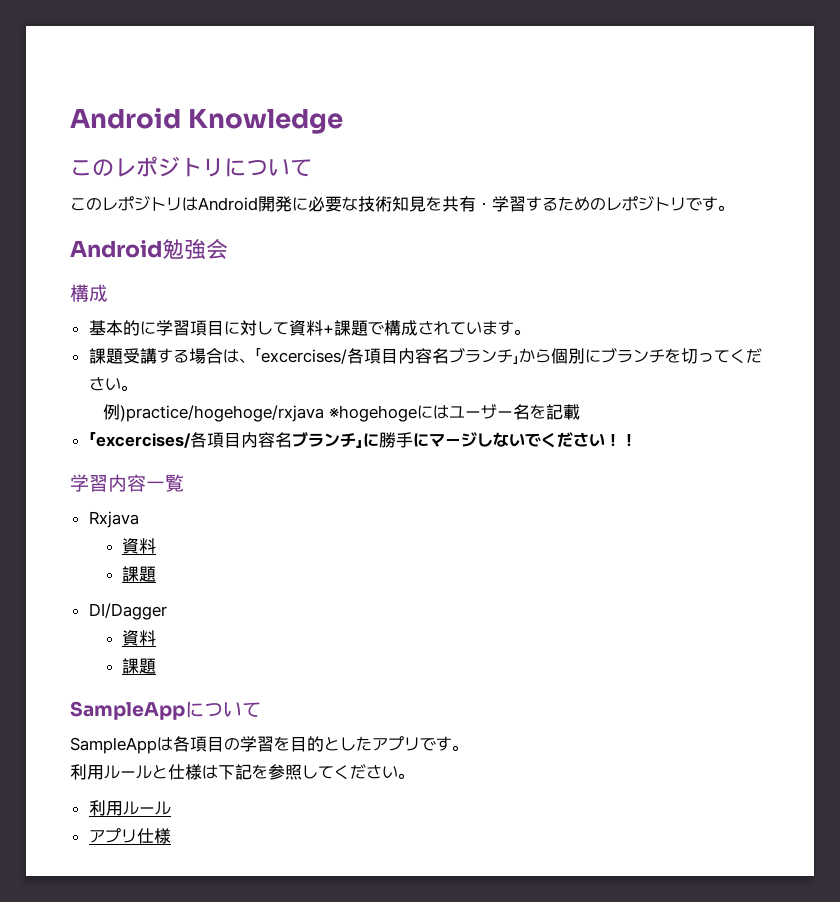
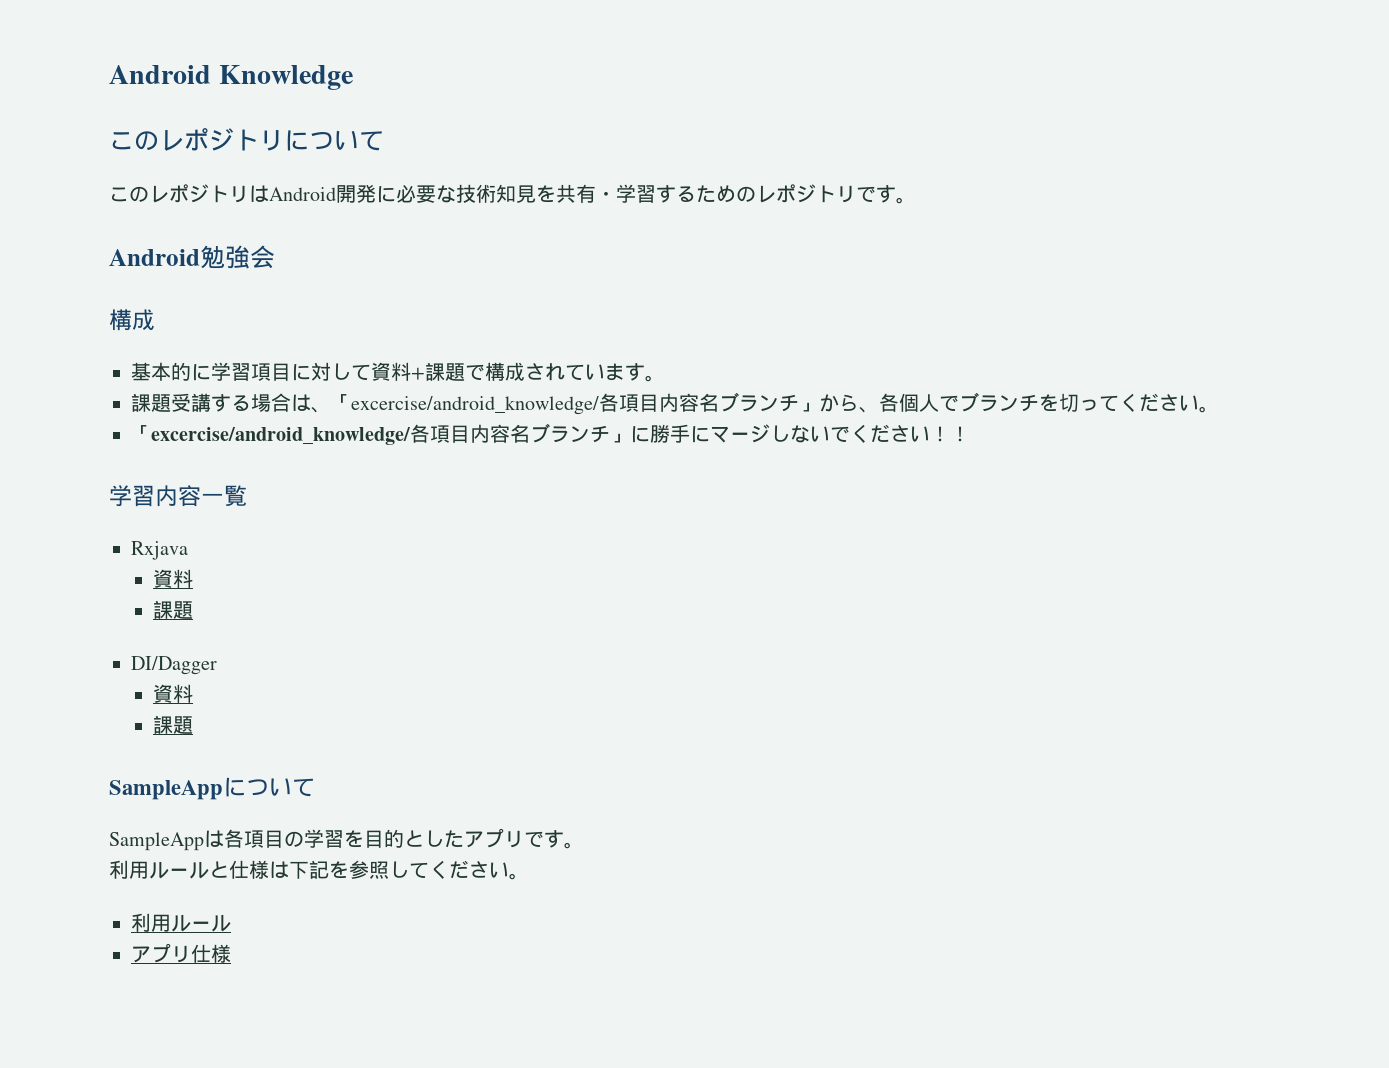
- 課題受講する場合は、「excercises/各項目内容名ブランチ」から個別にブランチを切ってください。
+ 課題受講する場合は、「excercise/android_knowledge/各項目内容名ブランチ」から、各個人でブランチを切ってください。
- 例)practice/hogehoge/rxjava ※hogehogeにはユーザー名を記載
- 「excercises/各項目内容名ブランチ」に勝手にマージしないでください！
+ 「excercise/android_knowledge/各項目内容名ブランチ」に勝手にマージしないでください！

